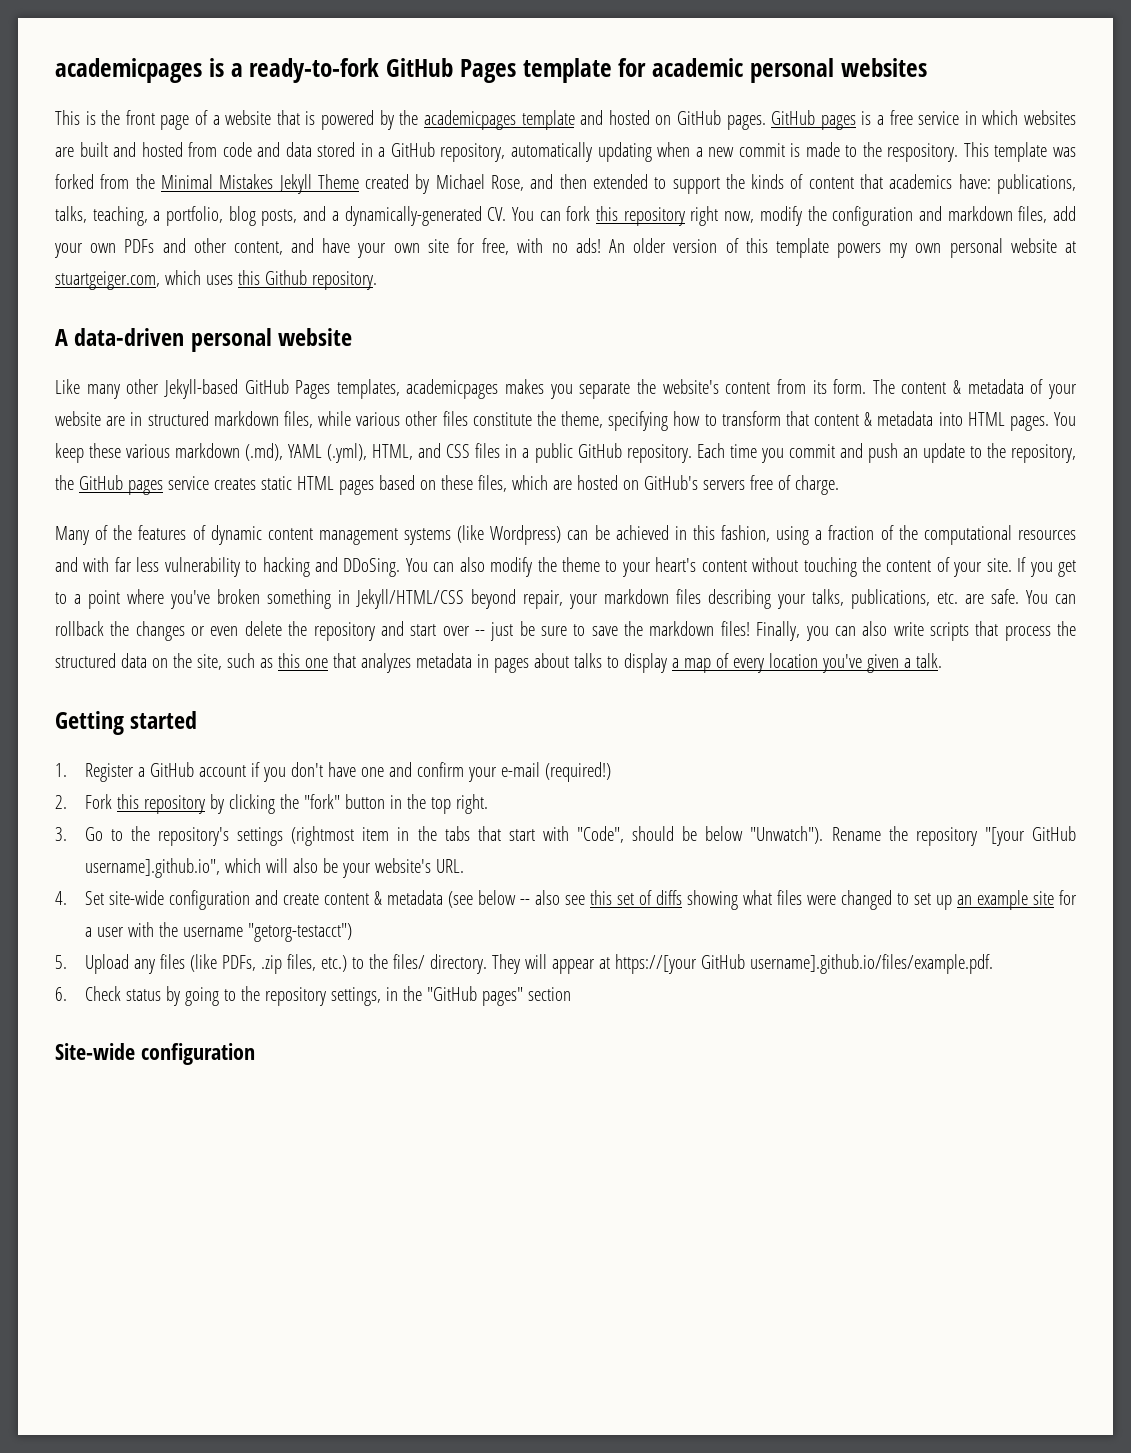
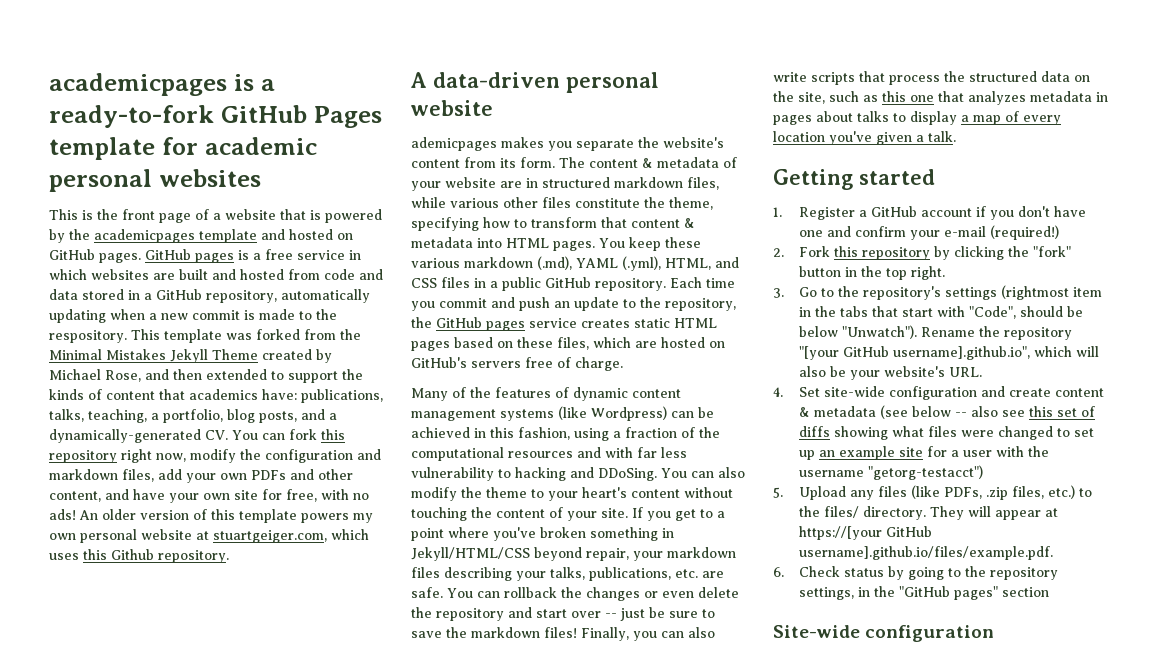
- Like many other Jekyll-based GitHub Pages templates, academicpages makes you separate the website's content from its form.
+ ademicpages makes you separate the website's content from its form.

